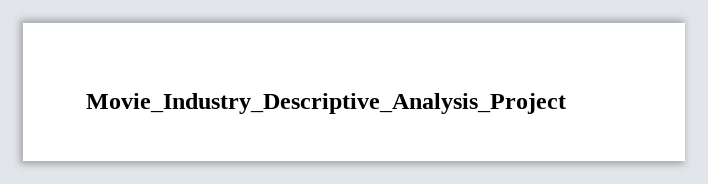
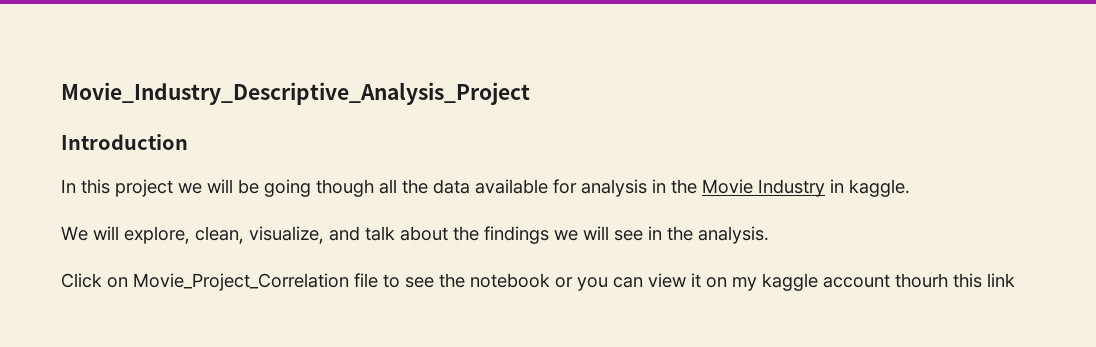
+ Introduction
+ In this project we will be going though all the data available for analysis in the Movie Industry in kaggle.
+ We will explore, clean, visualize, and talk about the findings we will see in the analysis.
+ Click on Movie_Project_Correlation file to see the notebook or you can view it on my kaggle account thourh this link

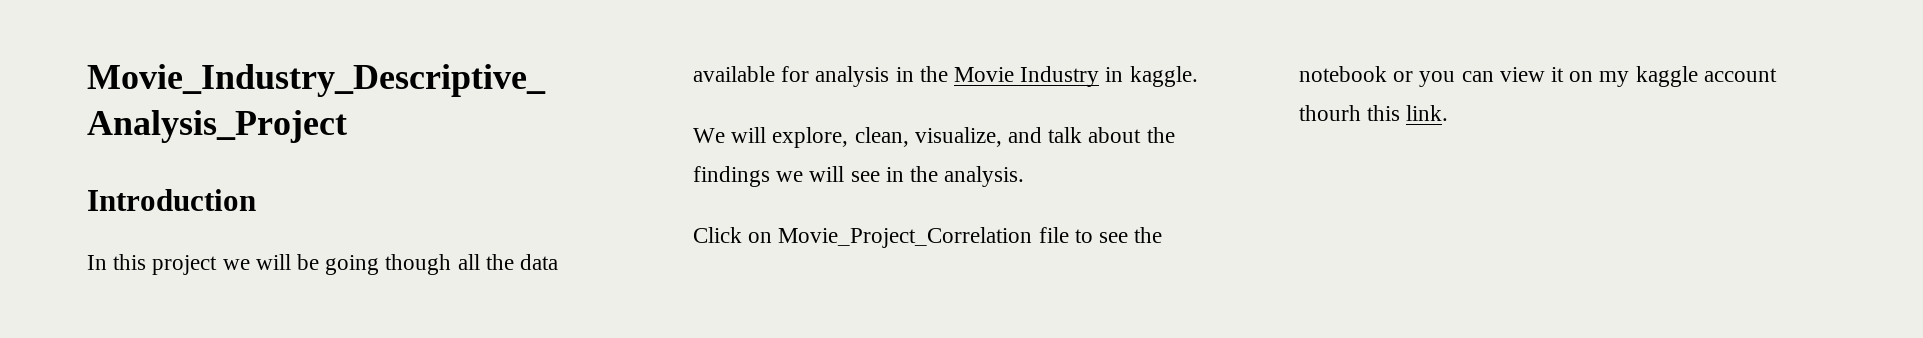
- Click on Movie_Project_Correlation file to see the notebook or you can view it on my kaggle account thourh this link
+ Click on Movie_Project_Correlation file to see the notebook or you can view it on my kaggle account thourh this link.

